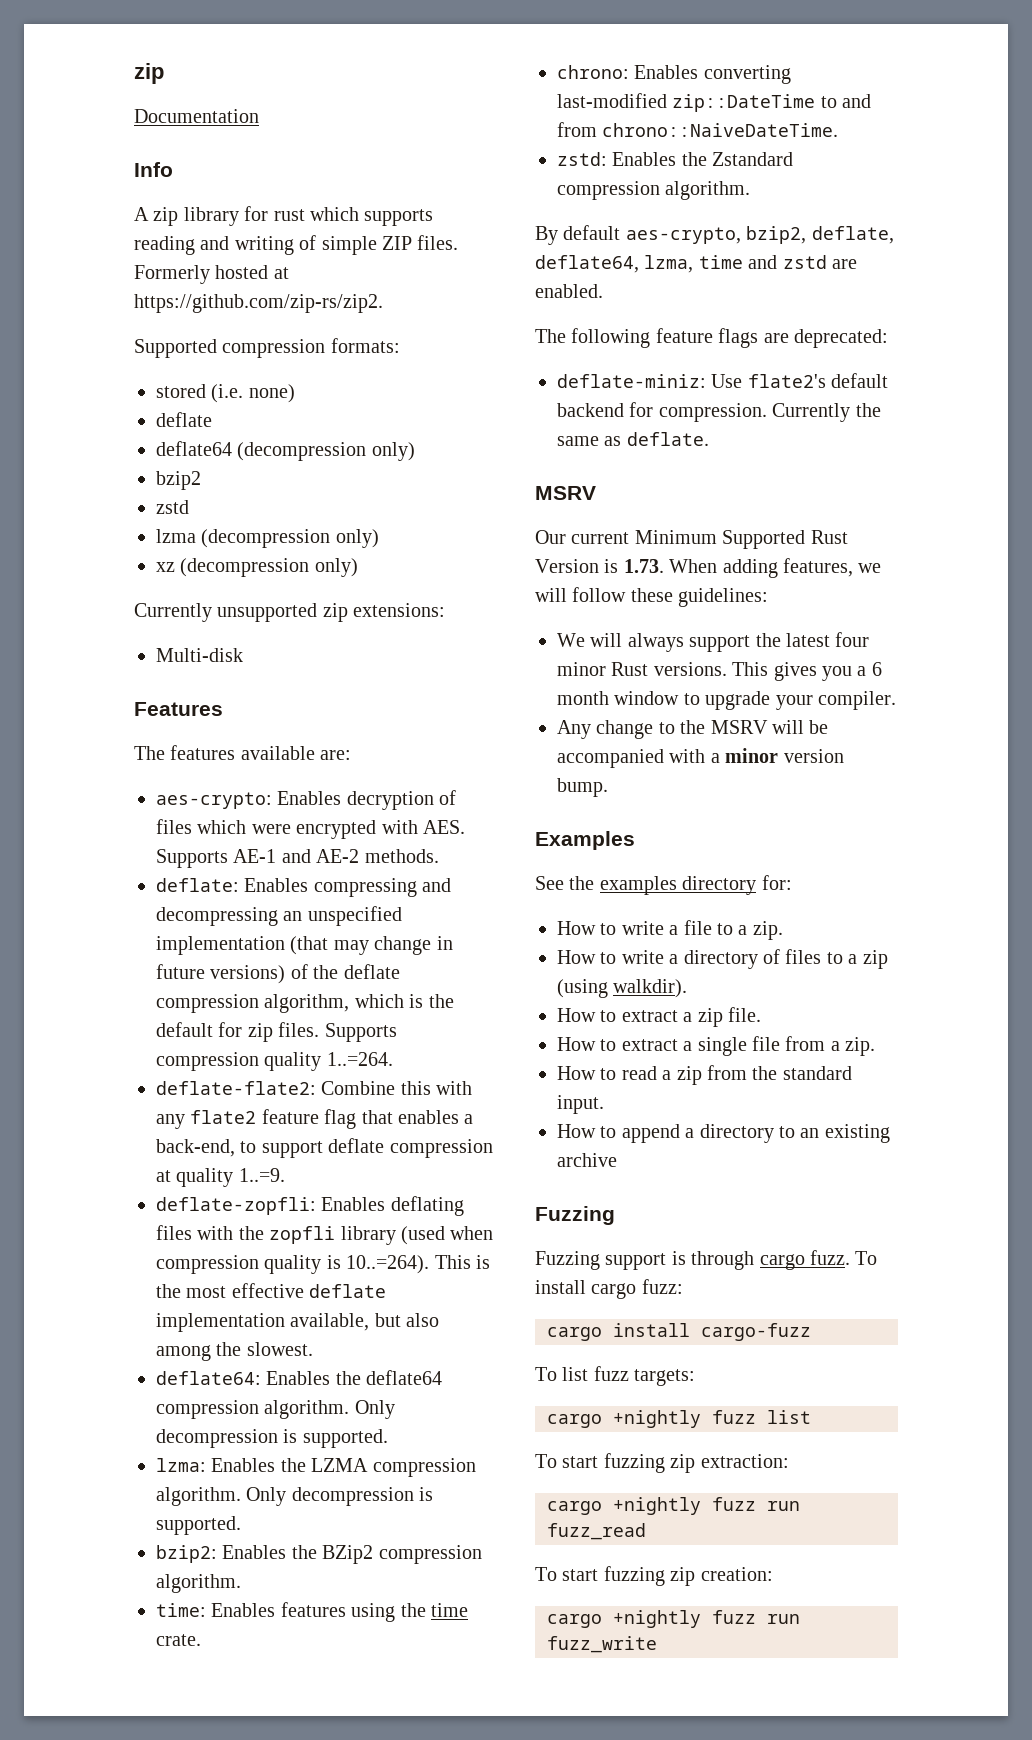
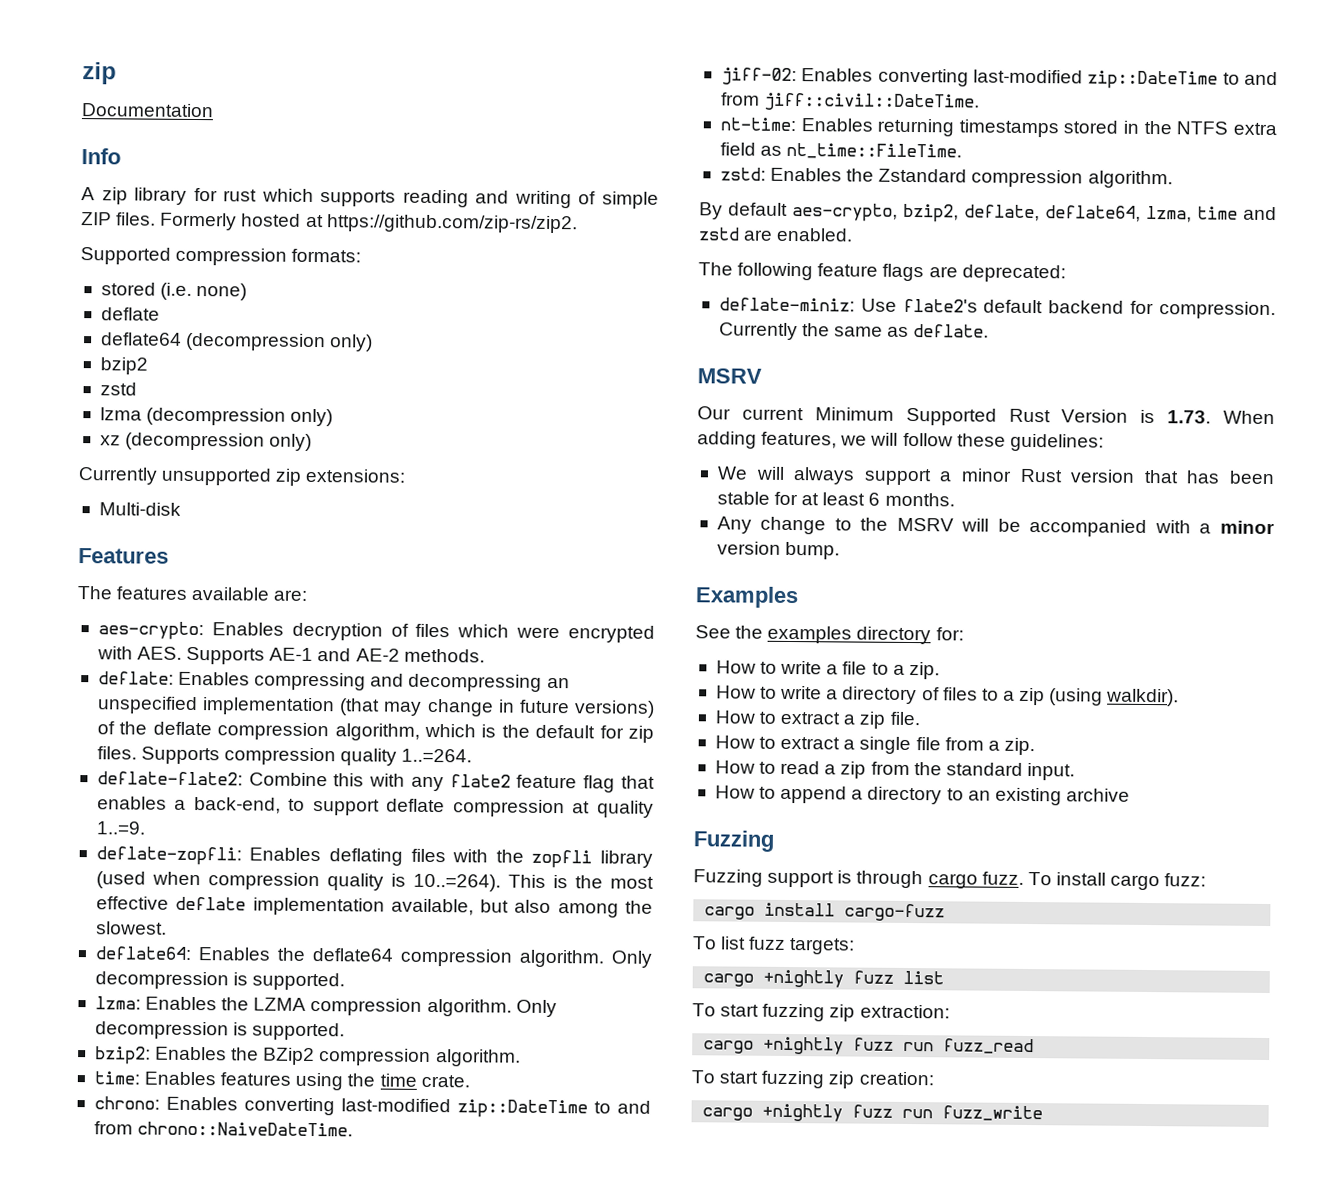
+ jiff-02: Enables converting last-modified zip::DateTime to and from jiff::civil::DateTime.
+ nt-time: Enables returning timestamps stored in the NTFS extra field as nt_time::FileTime.
- We will always support the latest four minor Rust versions. This gives you a 6 month window to upgrade your compiler.
+ We will always support a minor Rust version that has been stable for at least 6 months.

